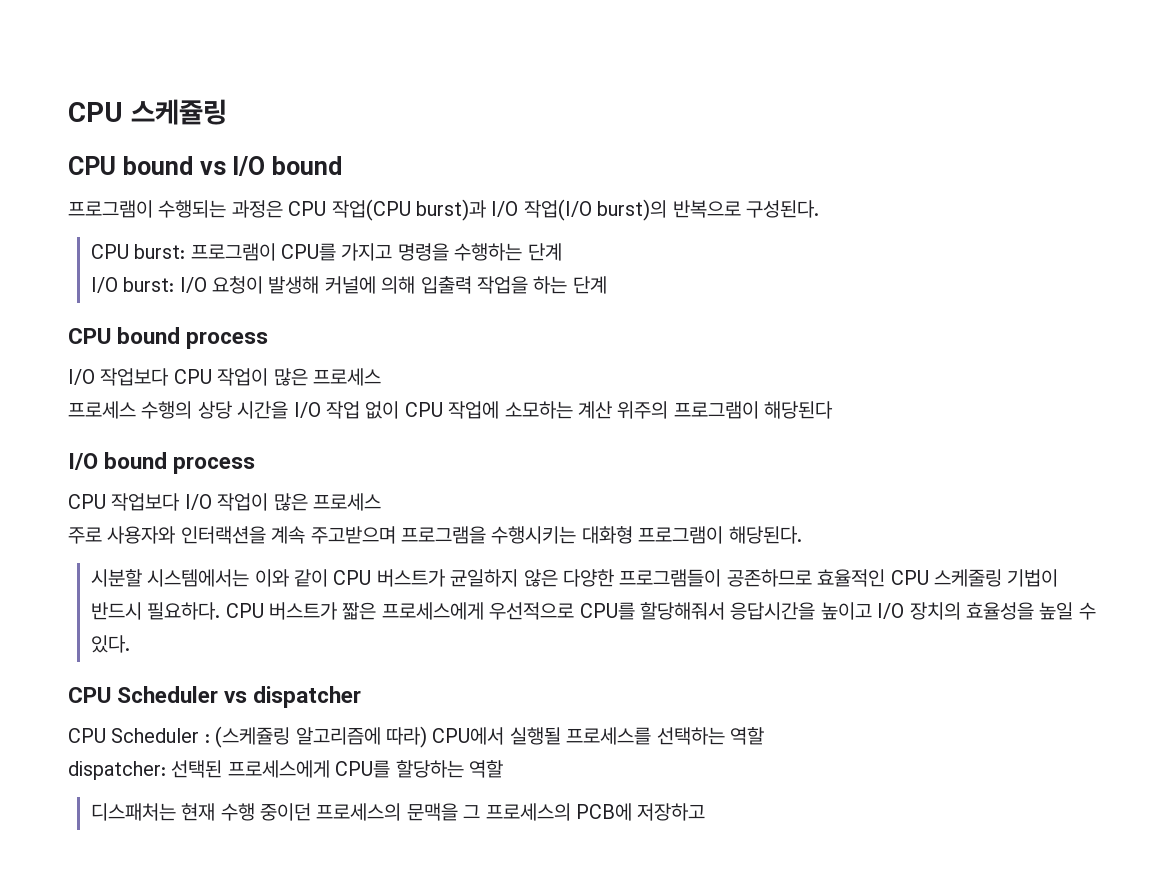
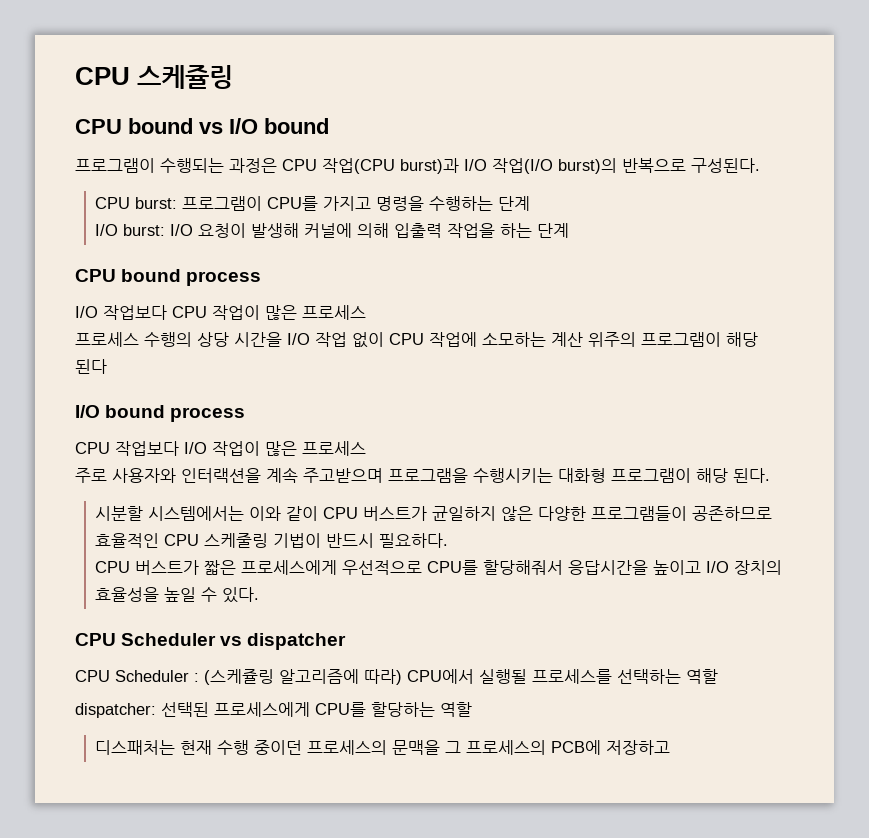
- 프로세스 수행의 상당 시간을 I/O 작업 없이 CPU 작업에 소모하는 계산 위주의 프로그램이 해당된다
+ 프로세스 수행의 상당 시간을 I/O 작업 없이 CPU 작업에 소모하는 계산 위주의 프로그램이 해당 된다
- 주로 사용자와 인터랙션을 계속 주고받으며 프로그램을 수행시키는 대화형 프로그램이 해당된다.
+ 주로 사용자와 인터랙션을 계속 주고받으며 프로그램을 수행시키는 대화형 프로그램이 해당 된다.
- 시분할 시스템에서는 이와 같이 CPU 버스트가 균일하지 않은 다양한 프로그램들이 공존하므로 효율적인 CPU 스케줄링 기법이 반드시 필요하다. CPU 버스트가 짧은 프로세스에게 우선적으로 CPU를 할당해줘서 응답시간을 높이고 I/O 장치의 효율성을 높일 수 있다.
+ 시분할 시스템에서는 이와 같이 CPU 버스트가 균일하지 않은 다양한 프로그램들이 공존하므로 효율적인 CPU 스케줄링 기법이 반드시 필요하다.
+ CPU 버스트가 짧은 프로세스에게 우선적으로 CPU를 할당해줘서 응답시간을 높이고 I/O 장치의 효율성을 높일 수 있다.

